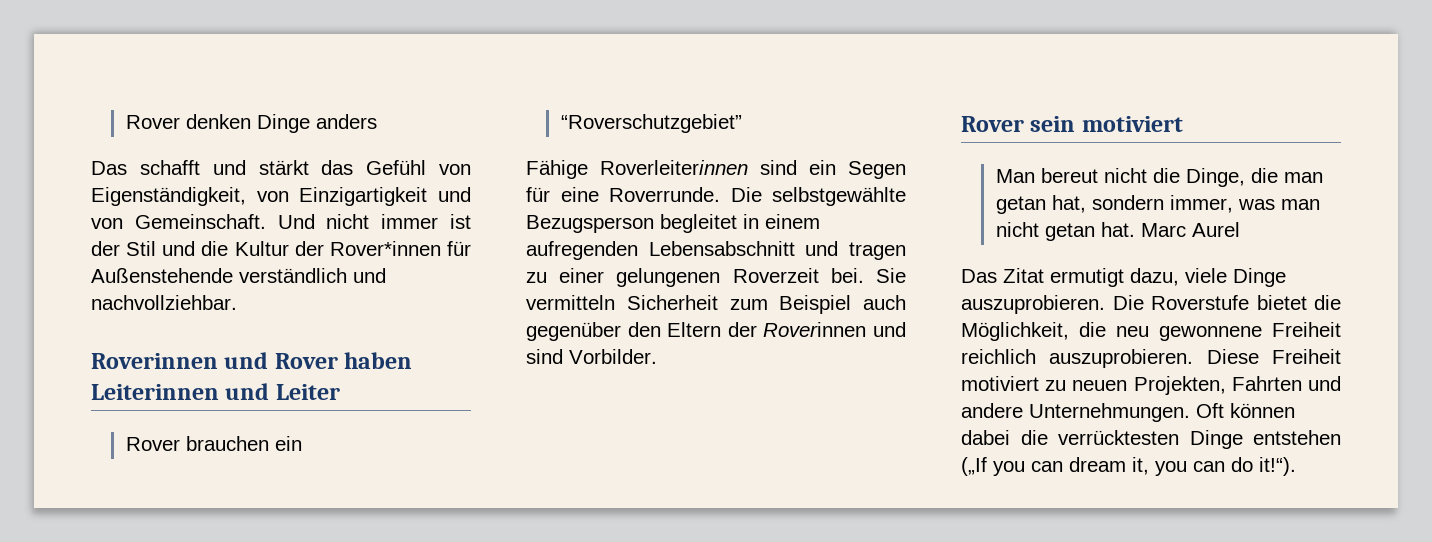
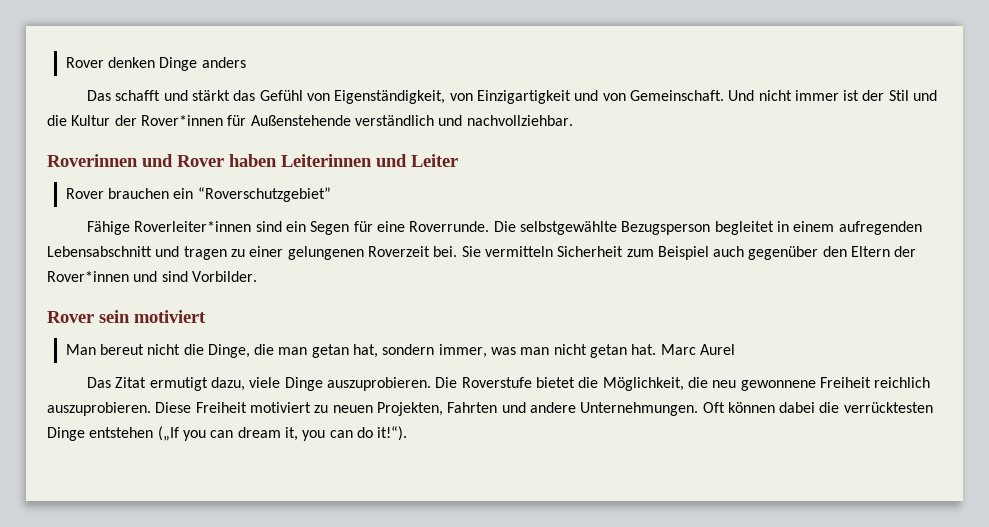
- Fähige Roverleiterinnen sind ein Segen für eine Roverrunde.
+ Fähige Roverleiter*innen sind ein Segen für eine Roverrunde.
- Sie vermitteln Sicherheit zum Beispiel auch gegenüber den Eltern der Roverinnen und sind Vorbilder.
+ Sie vermitteln Sicherheit zum Beispiel auch gegenüber den Eltern der Rover*innen und sind Vorbilder.

